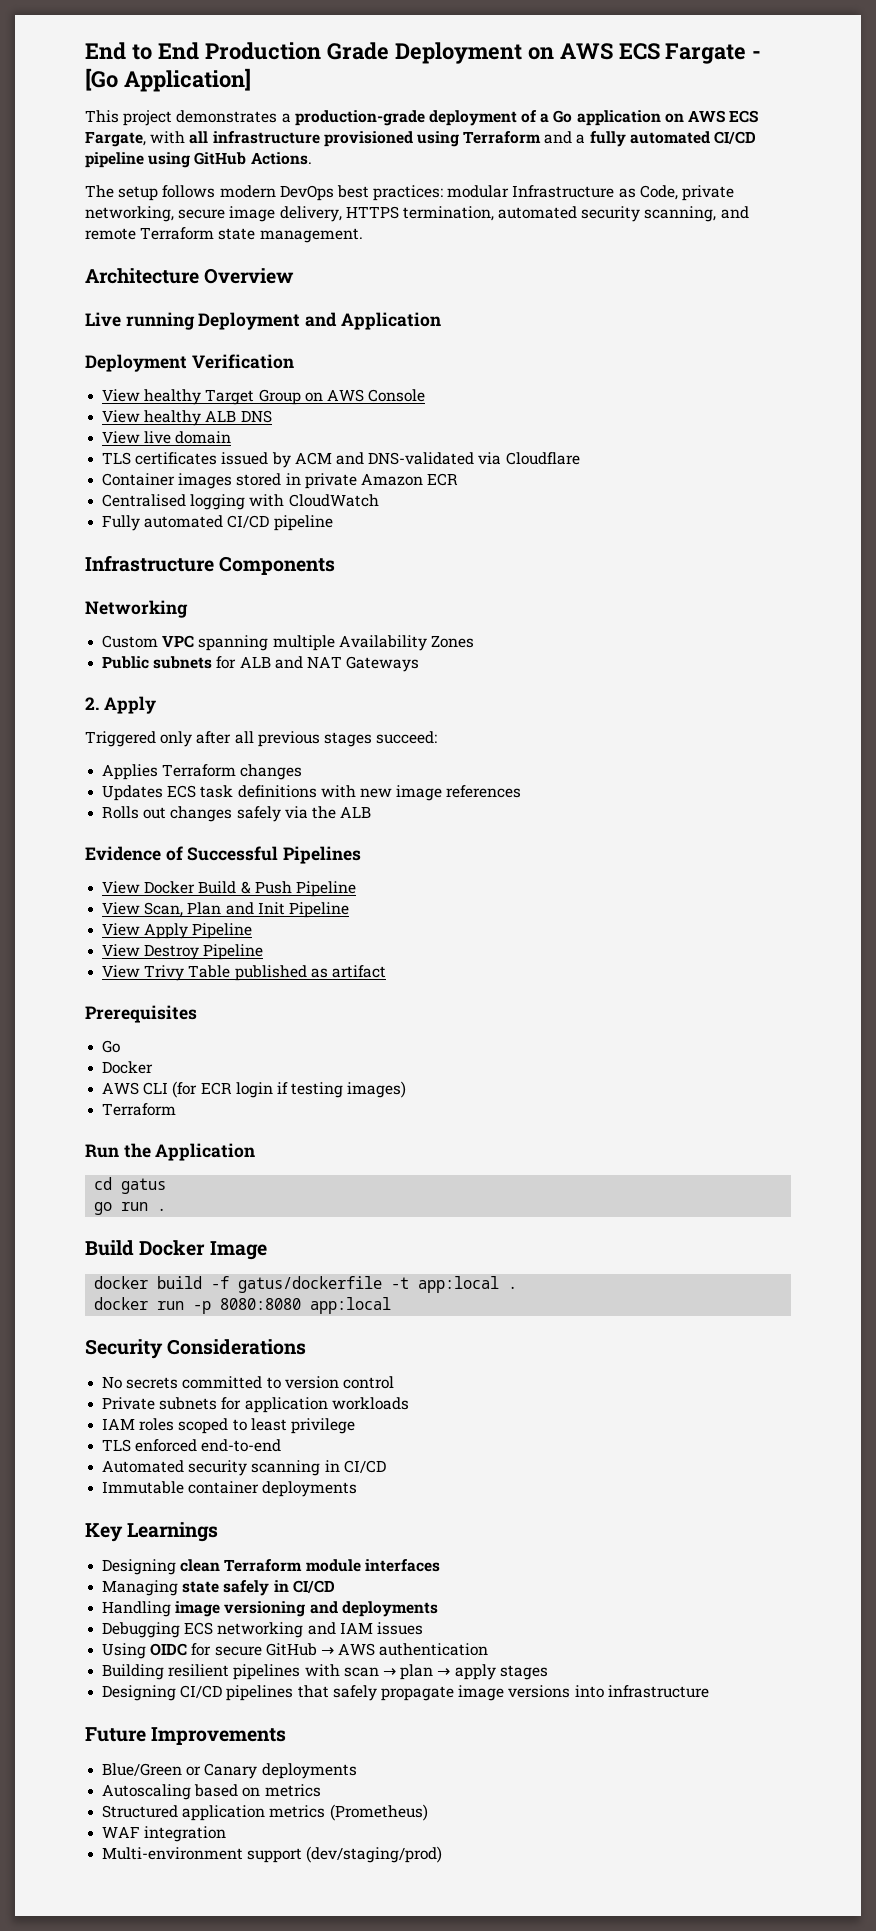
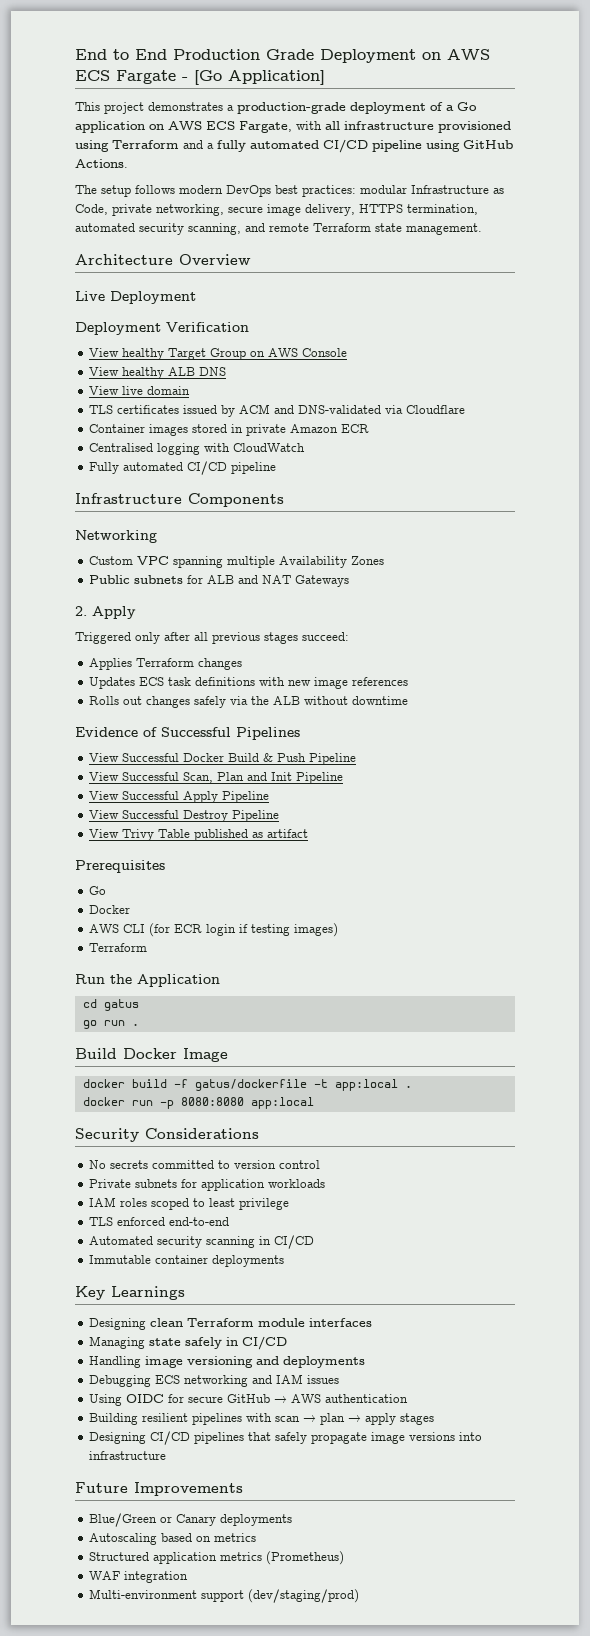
- Live running Deployment and Application
+ Live Deployment
- Rolls out changes safely via the ALB
+ Rolls out changes safely via the ALB without downtime
- View Docker Build & Push Pipeline
+ View Successful Docker Build & Push Pipeline
- View Scan, Plan and Init Pipeline
+ View Successful Scan, Plan and Init Pipeline
- View Apply Pipeline
+ View Successful Apply Pipeline
- View Destroy Pipeline
+ View Successful Destroy Pipeline

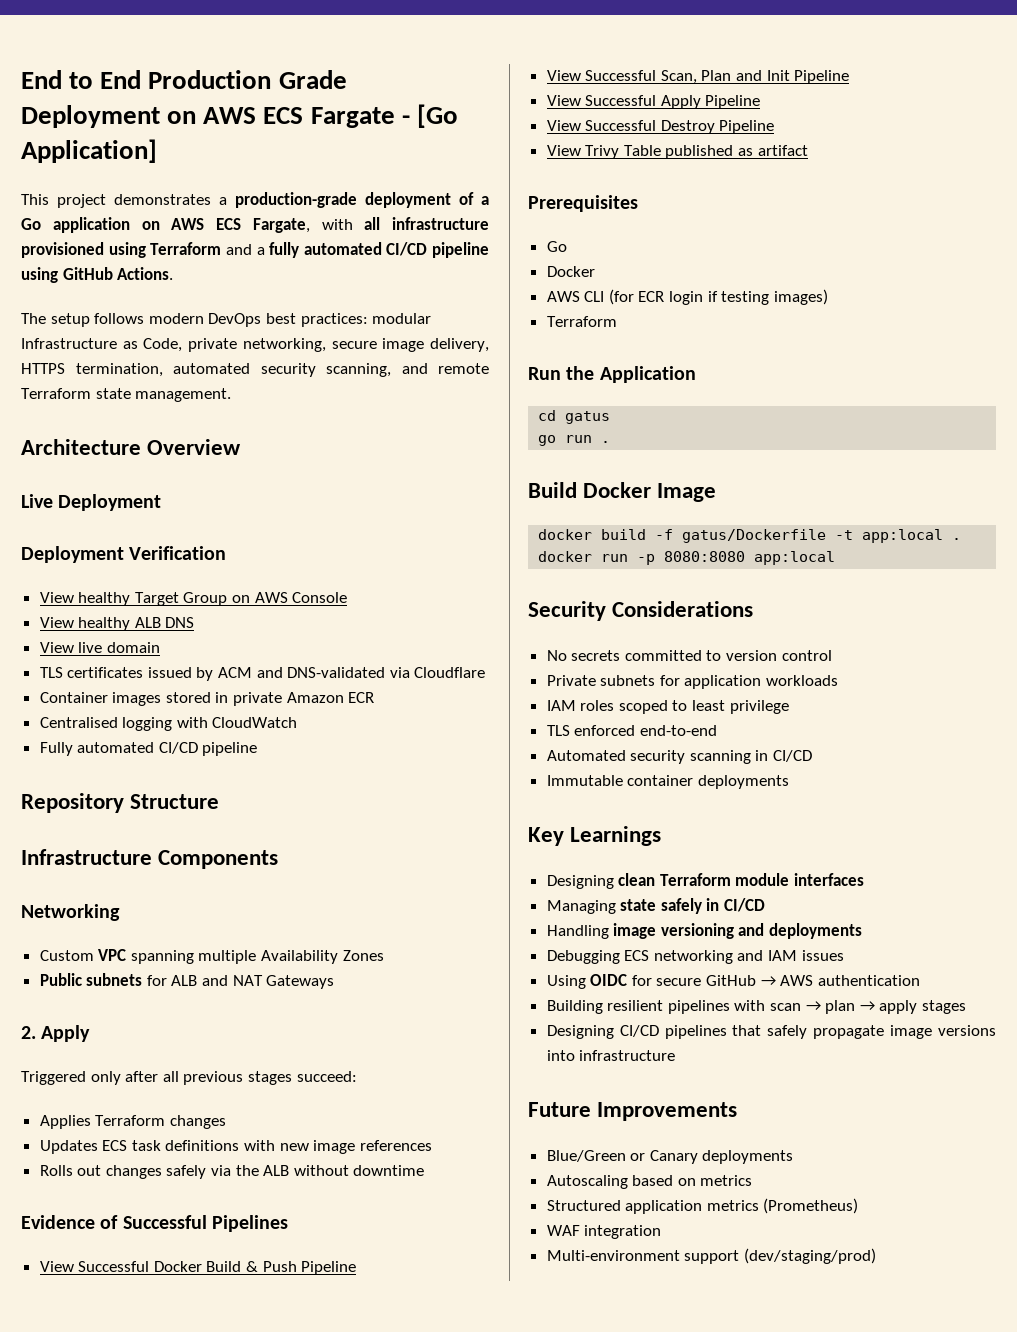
+ Repository Structure
- docker build -f gatus/dockerfile -t app:local .
+ docker build -f gatus/Dockerfile -t app:local .

